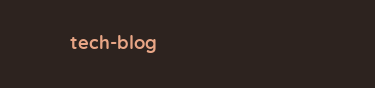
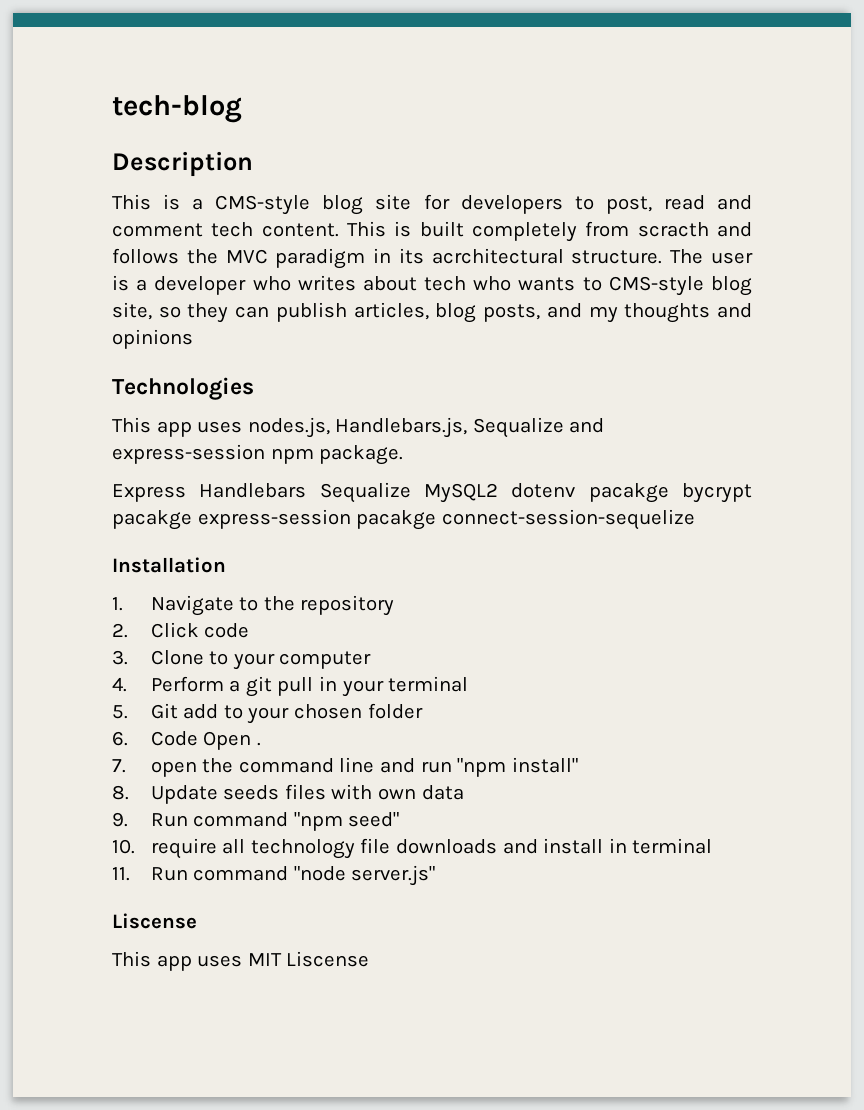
+ Description
+ This is a CMS-style blog site for developers to post, read and comment tech content. This is built completely from scracth and follows the MVC paradigm in its acrchitectural structure. The user is a developer who writes about tech who wants to CMS-style blog site, so they can publish articles, blog posts, and my thoughts and opinions
+ Technologies
+ This app uses nodes.js, Handlebars.js, Sequalize and express-session npm package.
+ Express Handlebars Sequalize MySQL2 dotenv pacakge bycrypt pacakge express-session pacakge connect-session-sequelize
+ Installation
+ 1. Navigate to the repository
+ 2. Click code
+ 3. Clone to your computer
+ 4. Perform a git pull in your terminal
+ 5. Git add to your chosen folder
+ 6. Code Open .
+ 7. open the command line and run "npm install"
+ 8. Update seeds files with own data
+ 9. Run command "npm seed"
+ 10. require all technology file downloads and install in terminal
+ 11. Run command "node server.js"
+ Liscense
+ This app uses MIT Liscense

